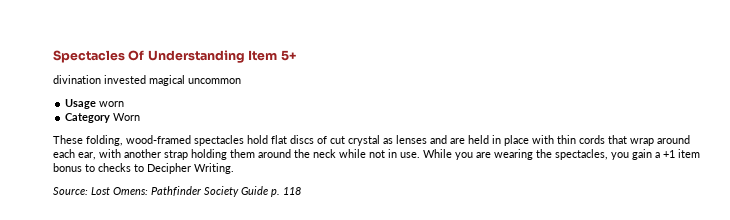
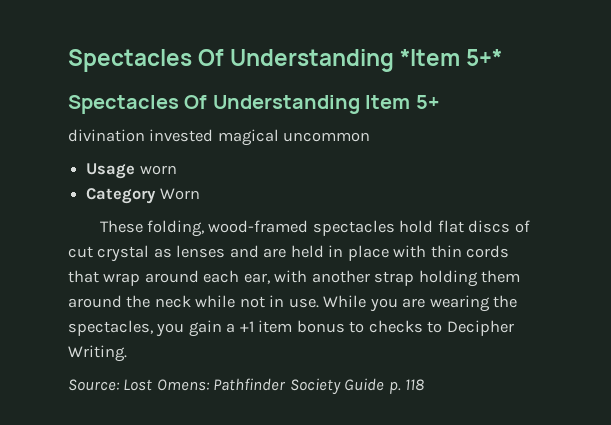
+ Spectacles Of Understanding *Item 5+*

